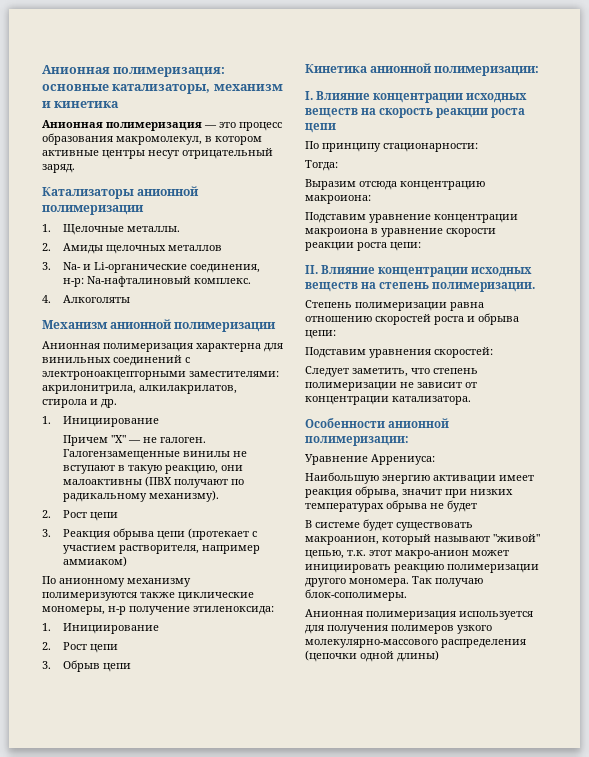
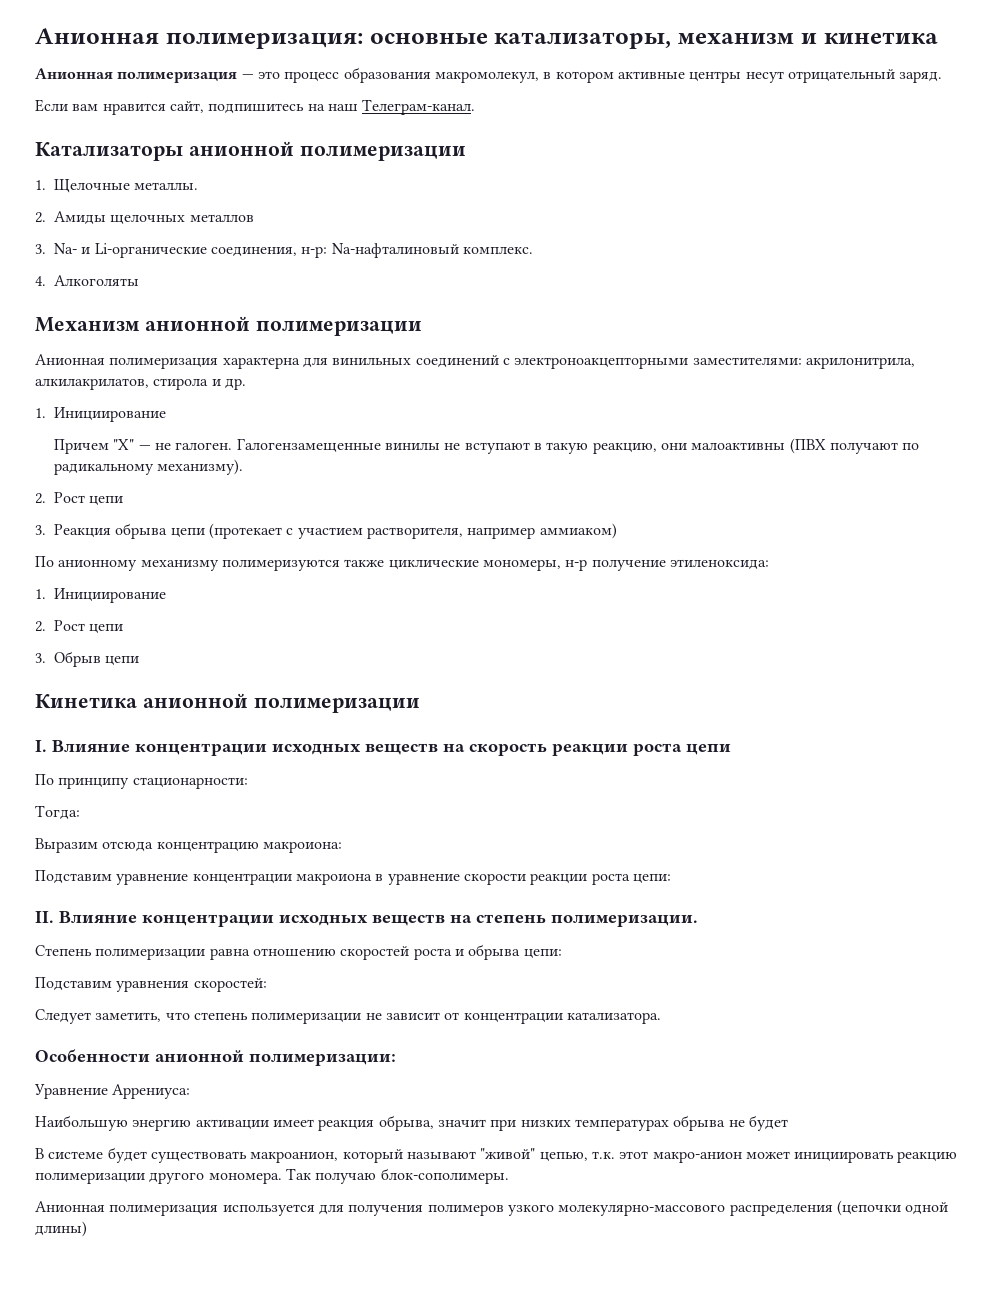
+ Если вам нравится сайт, подпишитесь на наш Телеграм-канал.
- Кинетика анионной полимеризации:
+ Кинетика анионной полимеризации

